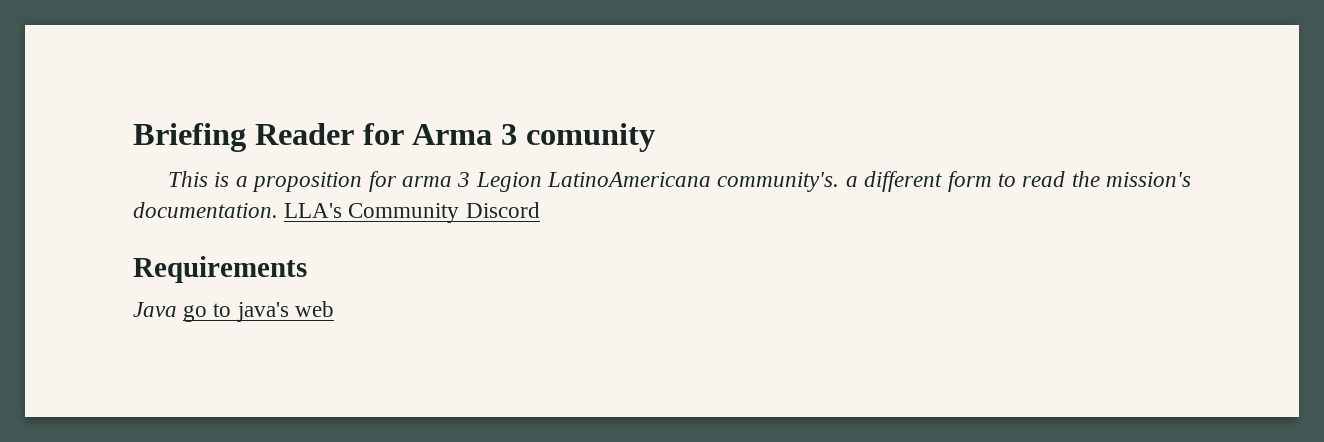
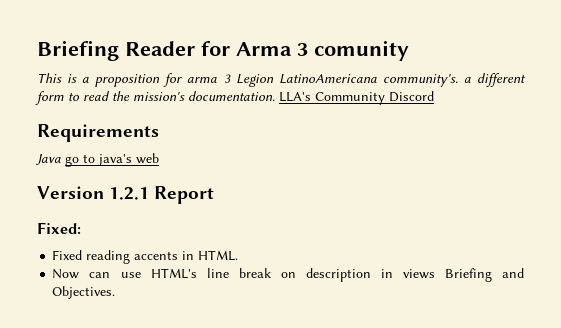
+ Version 1.2.1 Report
+ Fixed:
+ Fixed reading accents in HTML.
+ Now can use HTML's line break on description in views Briefing and Objectives.

